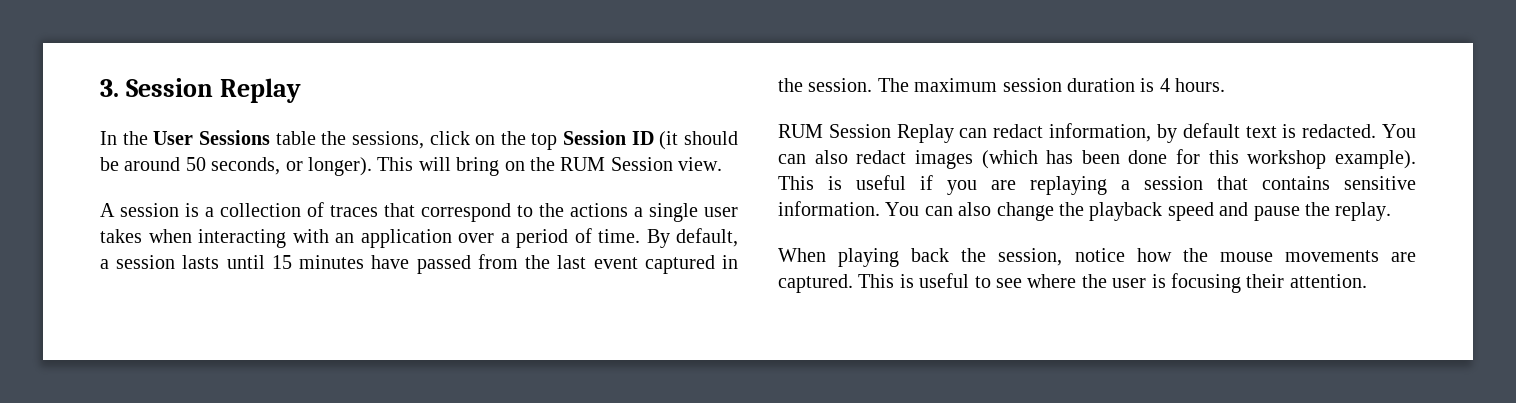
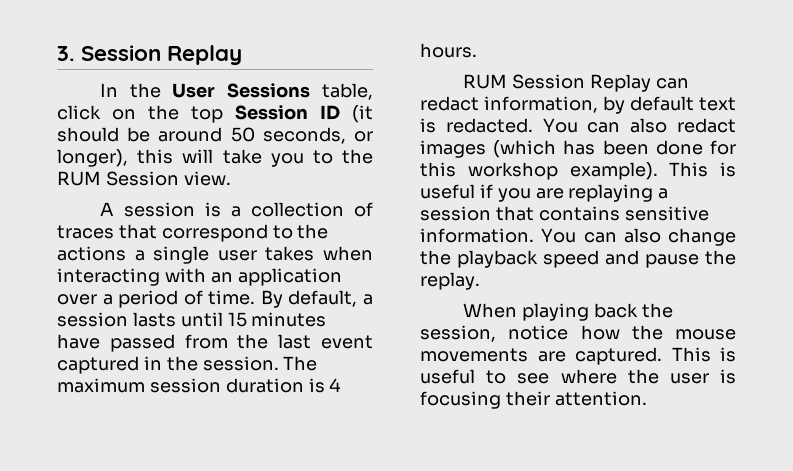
- In the User Sessions table the sessions, click on the top Session ID (it should be around 50 seconds, or longer). This will bring on the RUM Session view.
+ In the User Sessions table, click on the top Session ID (it should be around 50 seconds, or longer), this will take you to the RUM Session view.

